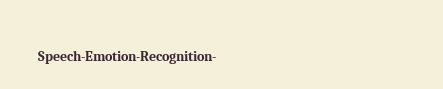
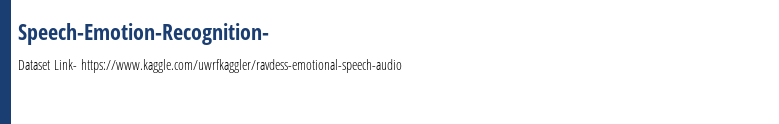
+ Dataset Link- https://www.kaggle.com/uwrfkaggler/ravdess-emotional-speech-audio

